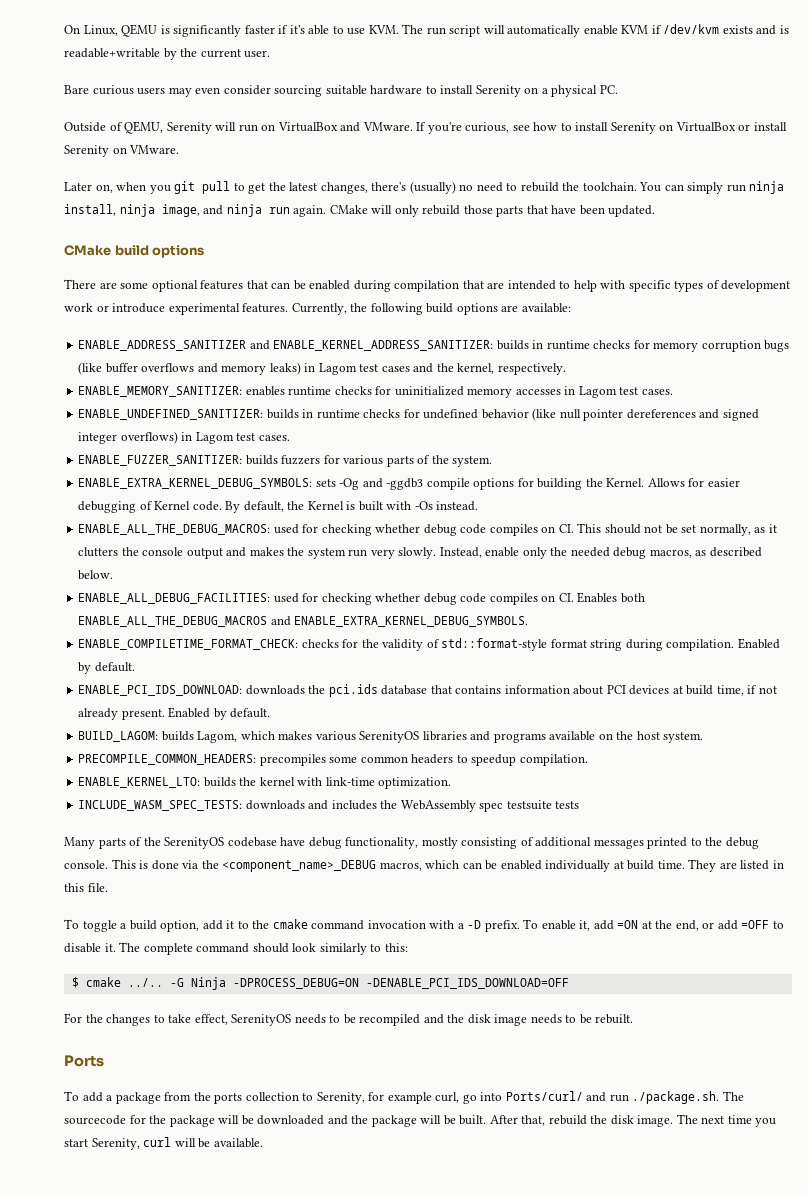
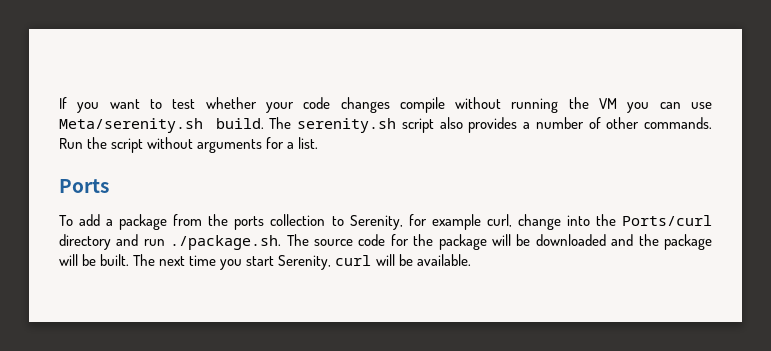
- On Linux, QEMU is significantly faster if it's able to use KVM. The run script will automatically enable KVM if /dev/kvm exists and is readable+writable by the current user.
- Bare curious users may even consider sourcing suitable hardware to install Serenity on a physical PC.
- Outside of QEMU, Serenity will run on VirtualBox and VMware. If you're curious, see how to install Serenity on VirtualBox or install Serenity on VMware.
- Later on, when you git pull to get the latest changes, there's (usually) no need to rebuild the toolchain. You can simply run ninja install, ninja image, and ninja run again. CMake will only rebuild those parts that have been updated.
- CMake build options
- There are some optional features that can be enabled during compilation that are intended to help with specific types of development work or introduce experimental features. Currently, the following build options are available:
- ENABLE_ADDRESS_SANITIZER and ENABLE_KERNEL_ADDRESS_SANITIZER: builds in runtime checks for memory corruption bugs (like buffer overflows and memory leaks) in Lagom test cases and the kernel, respectively.
- ENABLE_MEMORY_SANITIZER: enables runtime checks for uninitialized memory accesses in Lagom test cases.
- ENABLE_UNDEFINED_SANITIZER: builds in runtime checks for undefined behavior (like null pointer dereferences and signed integer overflows) in Lagom test cases.
- ENABLE_FUZZER_SANITIZER: builds fuzzers for various parts of the system.
- ENABLE_EXTRA_KERNEL_DEBUG_SYMBOLS: sets -Og and -ggdb3 compile options for building the Kernel. Allows for easier debugging of Kernel code. By default, the Kernel is built with -Os instead.
- ENABLE_ALL_THE_DEBUG_MACROS: used for checking whether debug code compiles on CI. This should not be set normally, as it clutters the console output and makes the system run very slowly. Instead, enable only the needed debug macros, as described below.
- ENABLE_ALL_DEBUG_FACILITIES: used for checking whether debug code compiles on CI. Enables both ENABLE_ALL_THE_DEBUG_MACROS and ENABLE_EXTRA_KERNEL_DEBUG_SYMBOLS.
- ENABLE_COMPILETIME_FORMAT_CHECK: checks for the validity of std::format-style format string during compilation. Enabled by default.
- ENABLE_PCI_IDS_DOWNLOAD: downloads the pci.ids database that contains information about PCI devices at build time, if not already present. Enabled by default.
- BUILD_LAGOM: builds Lagom, which makes various SerenityOS libraries and programs available on the host system.
- PRECOMPILE_COMMON_HEADERS: precompiles some common headers to speedup compilation.
- ENABLE_KERNEL_LTO: builds the kernel with link-time optimization.
- INCLUDE_WASM_SPEC_TESTS: downloads and includes the WebAssembly spec testsuite tests
- Many parts of the SerenityOS codebase have debug functionality, mostly consisting of additional messages printed to the debug console. This is done via the <component_name>_DEBUG macros, which can be enabled individually at build time. They are listed in this file.
- To toggle a build option, add it to the cmake command invocation with a -D prefix. To enable it, add =ON at the end, or add =OFF to disable it. The complete command should look similarly to this:
- $ cmake ../.. -G Ninja -DPROCESS_DEBUG=ON -DENABLE_PCI_IDS_DOWNLOAD=OFF
- For the changes to take effect, SerenityOS needs to be recompiled and the disk image needs to be rebuilt.
+ If you want to test whether your code changes compile without running the VM you can use Meta/serenity.sh build. The serenity.sh script also provides a number of other commands. Run the script without arguments for a list.
- To add a package from the ports collection to Serenity, for example curl, go into Ports/curl/ and run ./package.sh. The sourcecode for the package will be downloaded and the package will be built.
+ To add a package from the ports collection to Serenity, for example curl, change into the Ports/curl directory and run ./package.sh. The source code for the package will be downloaded and the package will be built.
- After that, rebuild the disk image.

